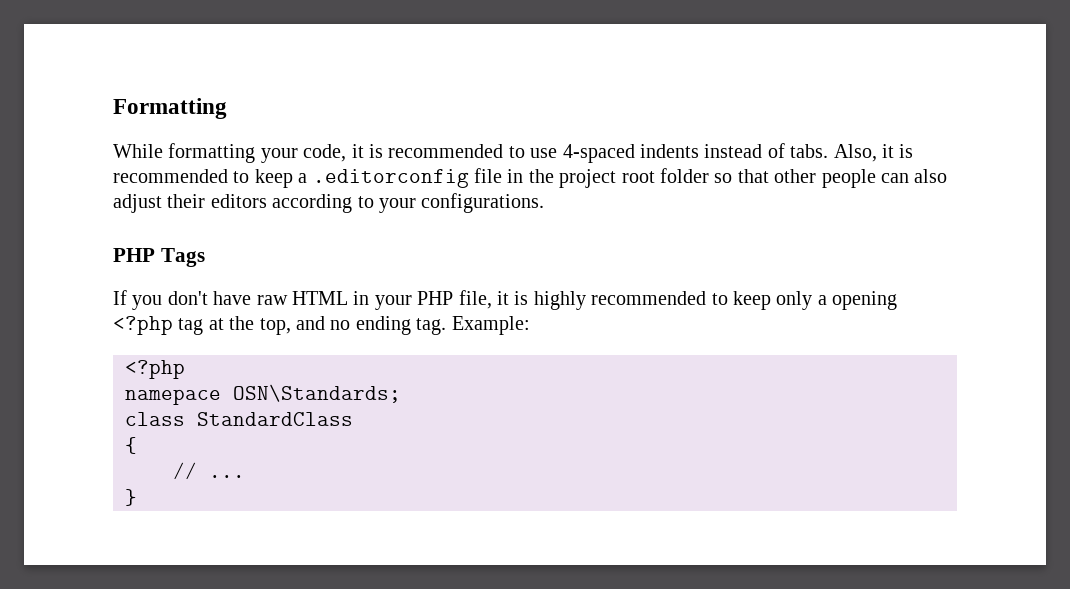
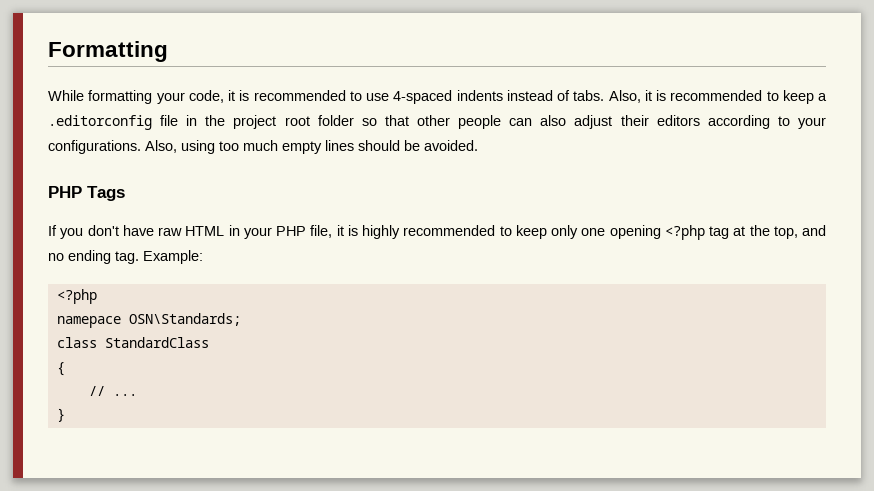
+ Also, using too much empty lines should be avoided.
- If you don't have raw HTML in your PHP file, it is highly recommended to keep only a opening <?php tag at the top, and no ending tag.
+ If you don't have raw HTML in your PHP file, it is highly recommended to keep only one opening <?php tag at the top, and no ending tag.

